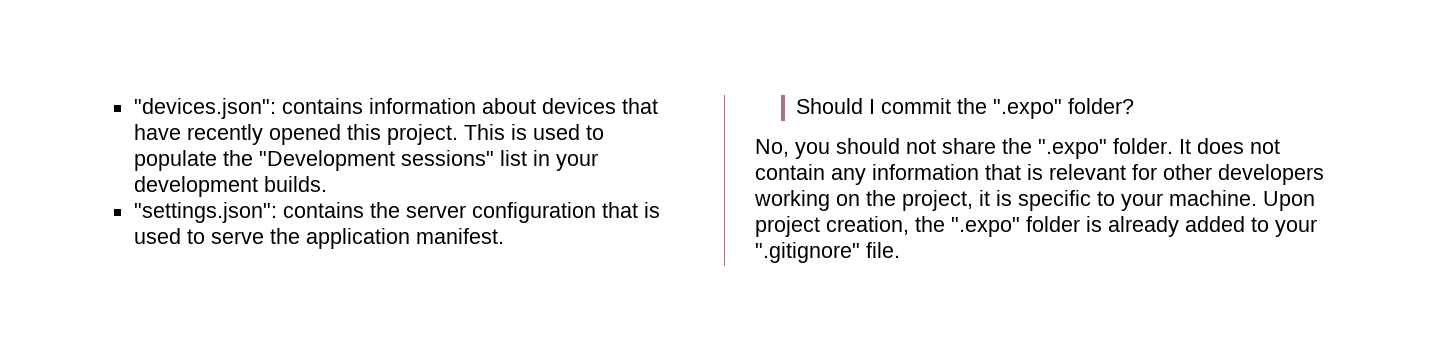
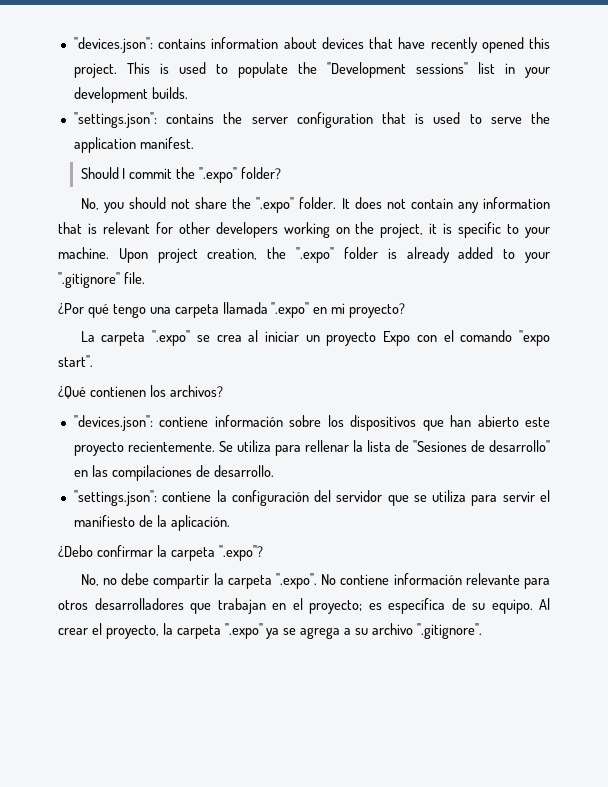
+ ¿Por qué tengo una carpeta llamada ".expo" en mi proyecto?
+ La carpeta ".expo" se crea al iniciar un proyecto Expo con el comando "expo start".
+ ¿Qué contienen los archivos?
+ "devices.json": contiene información sobre los dispositivos que han abierto este proyecto recientemente. Se utiliza para rellenar la lista de "Sesiones de desarrollo" en las compilaciones de desarrollo.
+ "settings.json": contiene la configuración del servidor que se utiliza para servir el manifiesto de la aplicación.
+ ¿Debo confirmar la carpeta ".expo"?
+ No, no debe compartir la carpeta ".expo". No contiene información relevante para otros desarrolladores que trabajan en el proyecto; es específica de su equipo. Al crear el proyecto, la carpeta ".expo" ya se agrega a su archivo ".gitignore".

